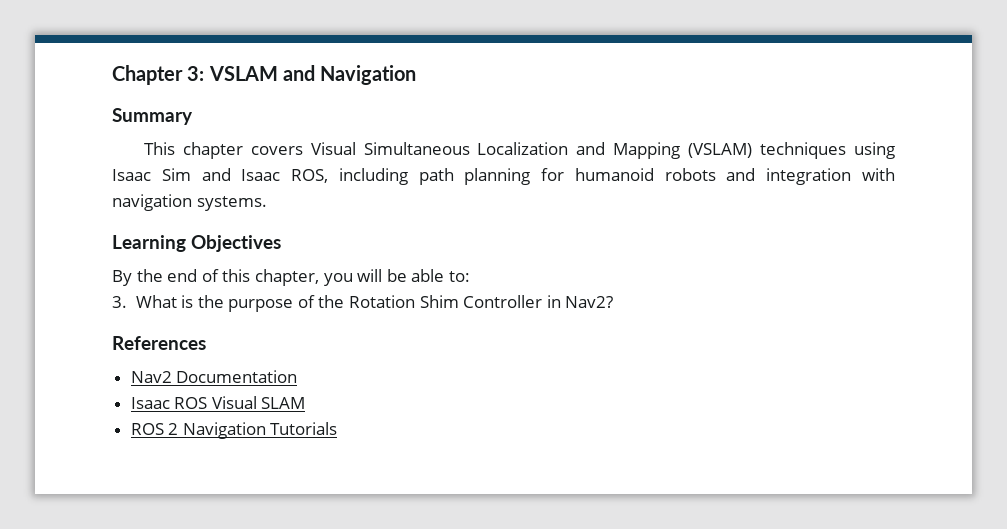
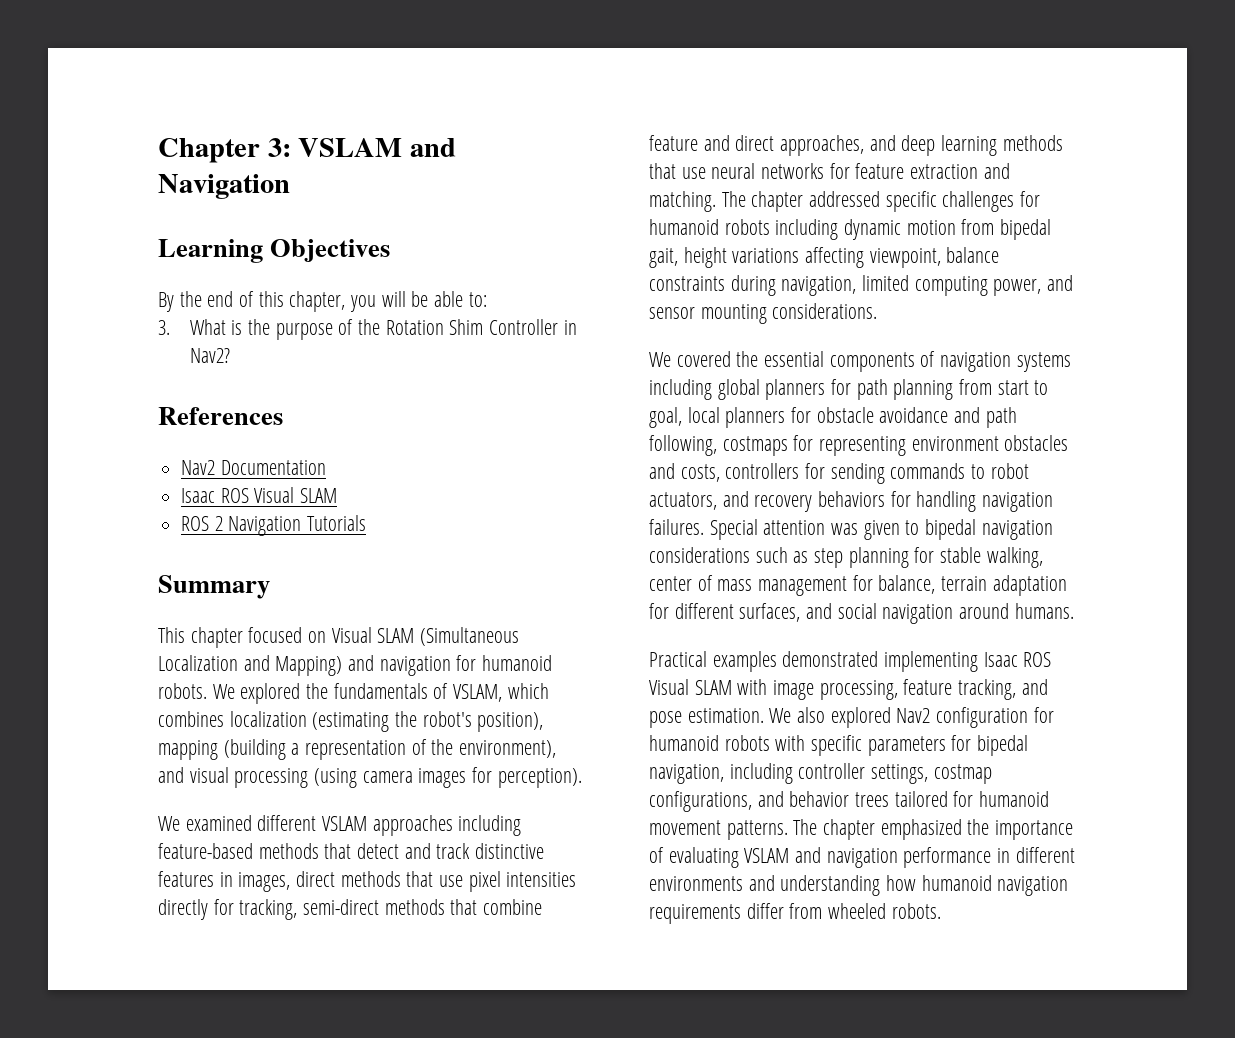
- Summary
- This chapter covers Visual Simultaneous Localization and Mapping (VSLAM) techniques using Isaac Sim and Isaac ROS, including path planning for humanoid robots and integration with navigation systems.
+ Summary
+ This chapter focused on Visual SLAM (Simultaneous Localization and Mapping) and navigation for humanoid robots. We explored the fundamentals of VSLAM, which combines localization (estimating the robot's position), mapping (building a representation of the environment), and visual processing (using camera images for perception).
+ We examined different VSLAM approaches including feature-based methods that detect and track distinctive features in images, direct methods that use pixel intensities directly for tracking, semi-direct methods that combine feature and direct approaches, and deep learning methods that use neural networks for feature extraction and matching. The chapter addressed specific challenges for humanoid robots including dynamic motion from bipedal gait, height variations affecting viewpoint, balance constraints during navigation, limited computing power, and sensor mounting considerations.
+ We covered the essential components of navigation systems including global planners for path planning from start to goal, local planners for obstacle avoidance and path following, costmaps for representing environment obstacles and costs, controllers for sending commands to robot actuators, and recovery behaviors for handling navigation failures. Special attention was given to bipedal navigation considerations such as step planning for stable walking, center of mass management for balance, terrain adaptation for different surfaces, and social navigation around humans.
+ Practical examples demonstrated implementing Isaac ROS Visual SLAM with image processing, feature tracking, and pose estimation. We also explored Nav2 configuration for humanoid robots with specific parameters for bipedal navigation, including controller settings, costmap configurations, and behavior trees tailored for humanoid movement patterns. The chapter emphasized the importance of evaluating VSLAM and navigation performance in different environments and understanding how humanoid navigation requirements differ from wheeled robots.

